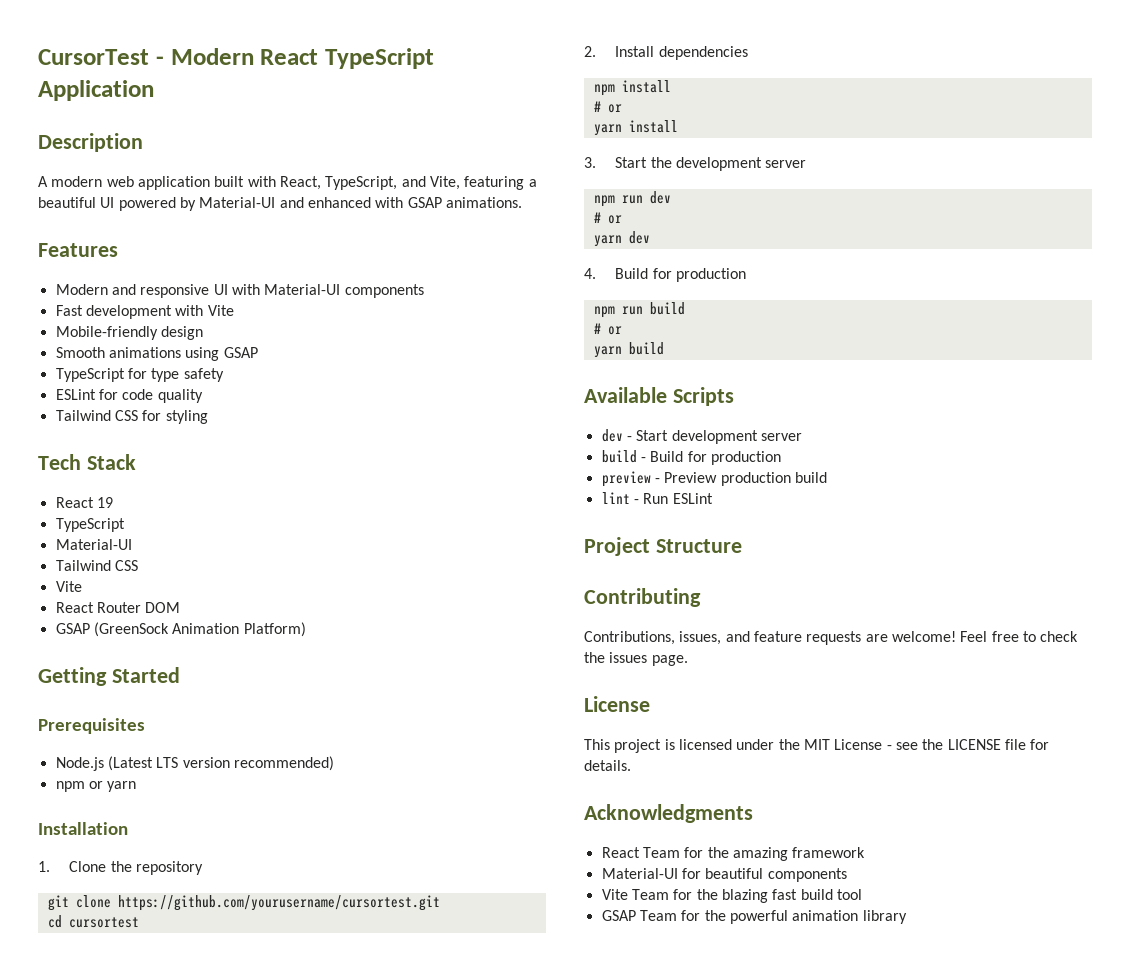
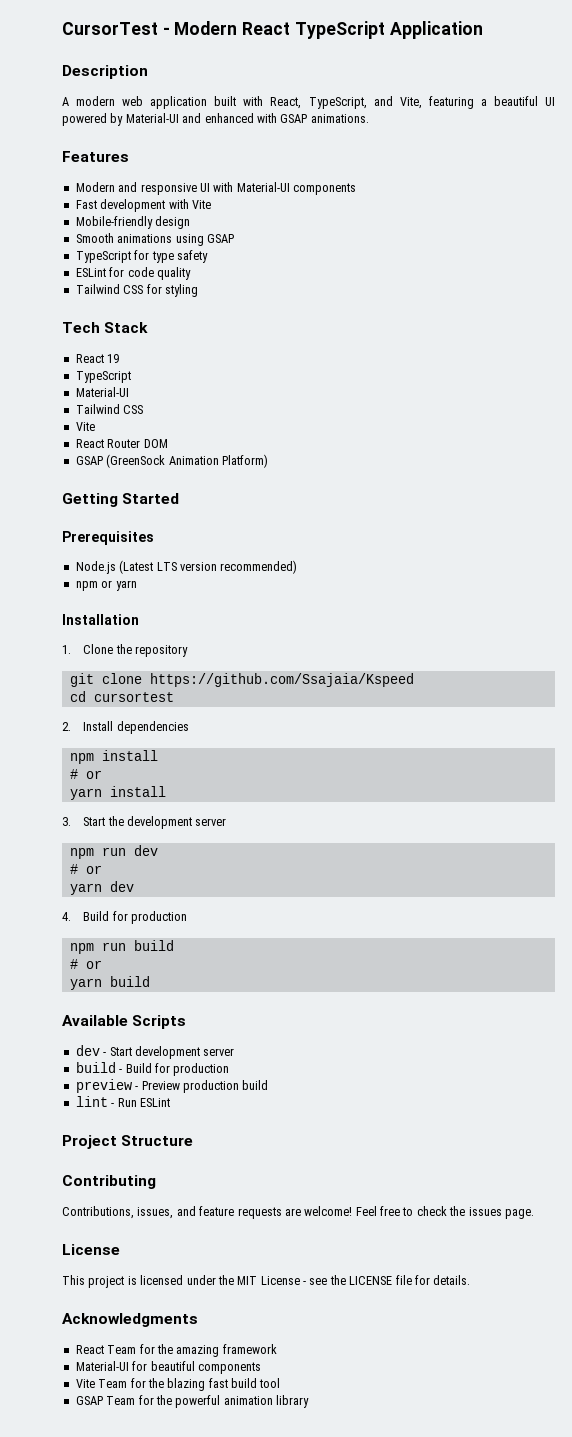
- git clone https://github.com/yourusername/cursortest.git
+ git clone https://github.com/Ssajaia/Kspeed

